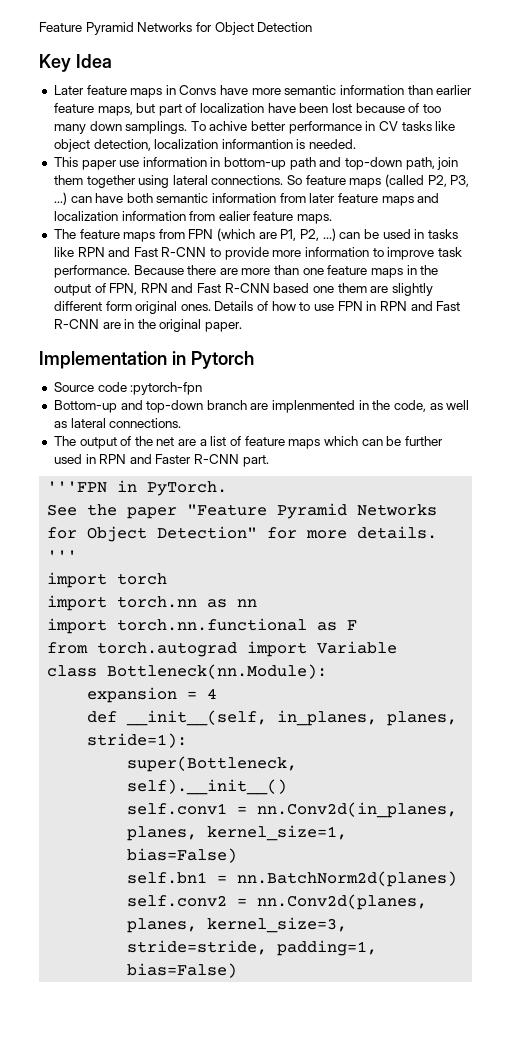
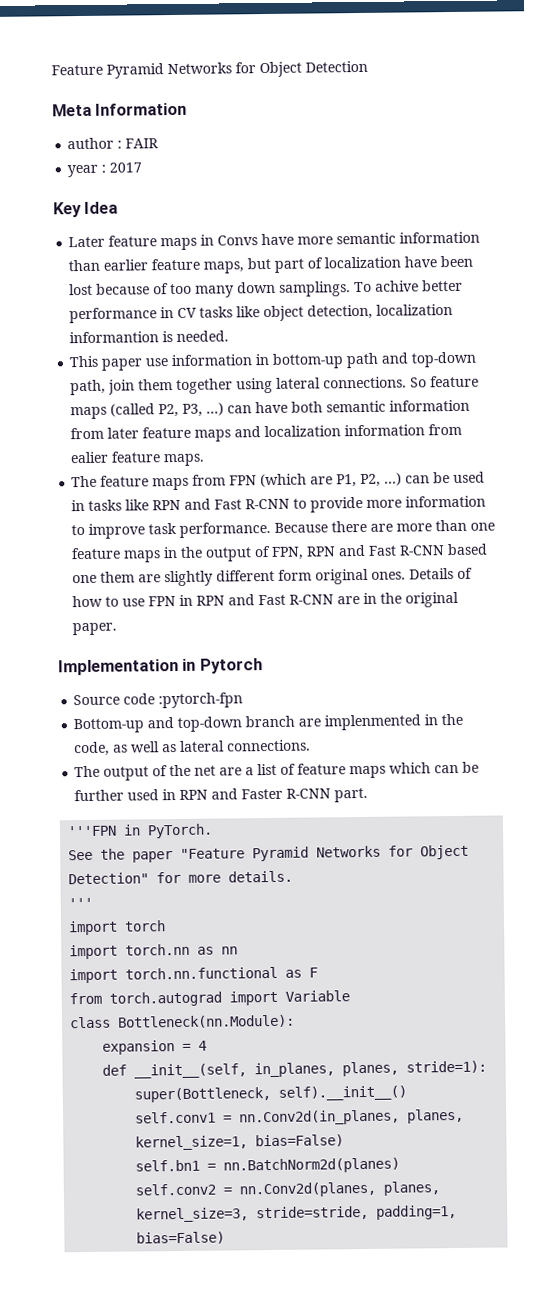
+ Meta Information
+ author : FAIR
+ year : 2017

